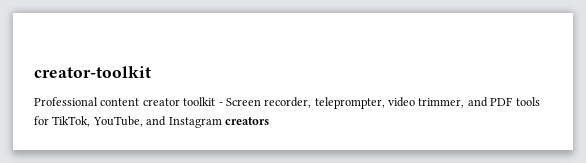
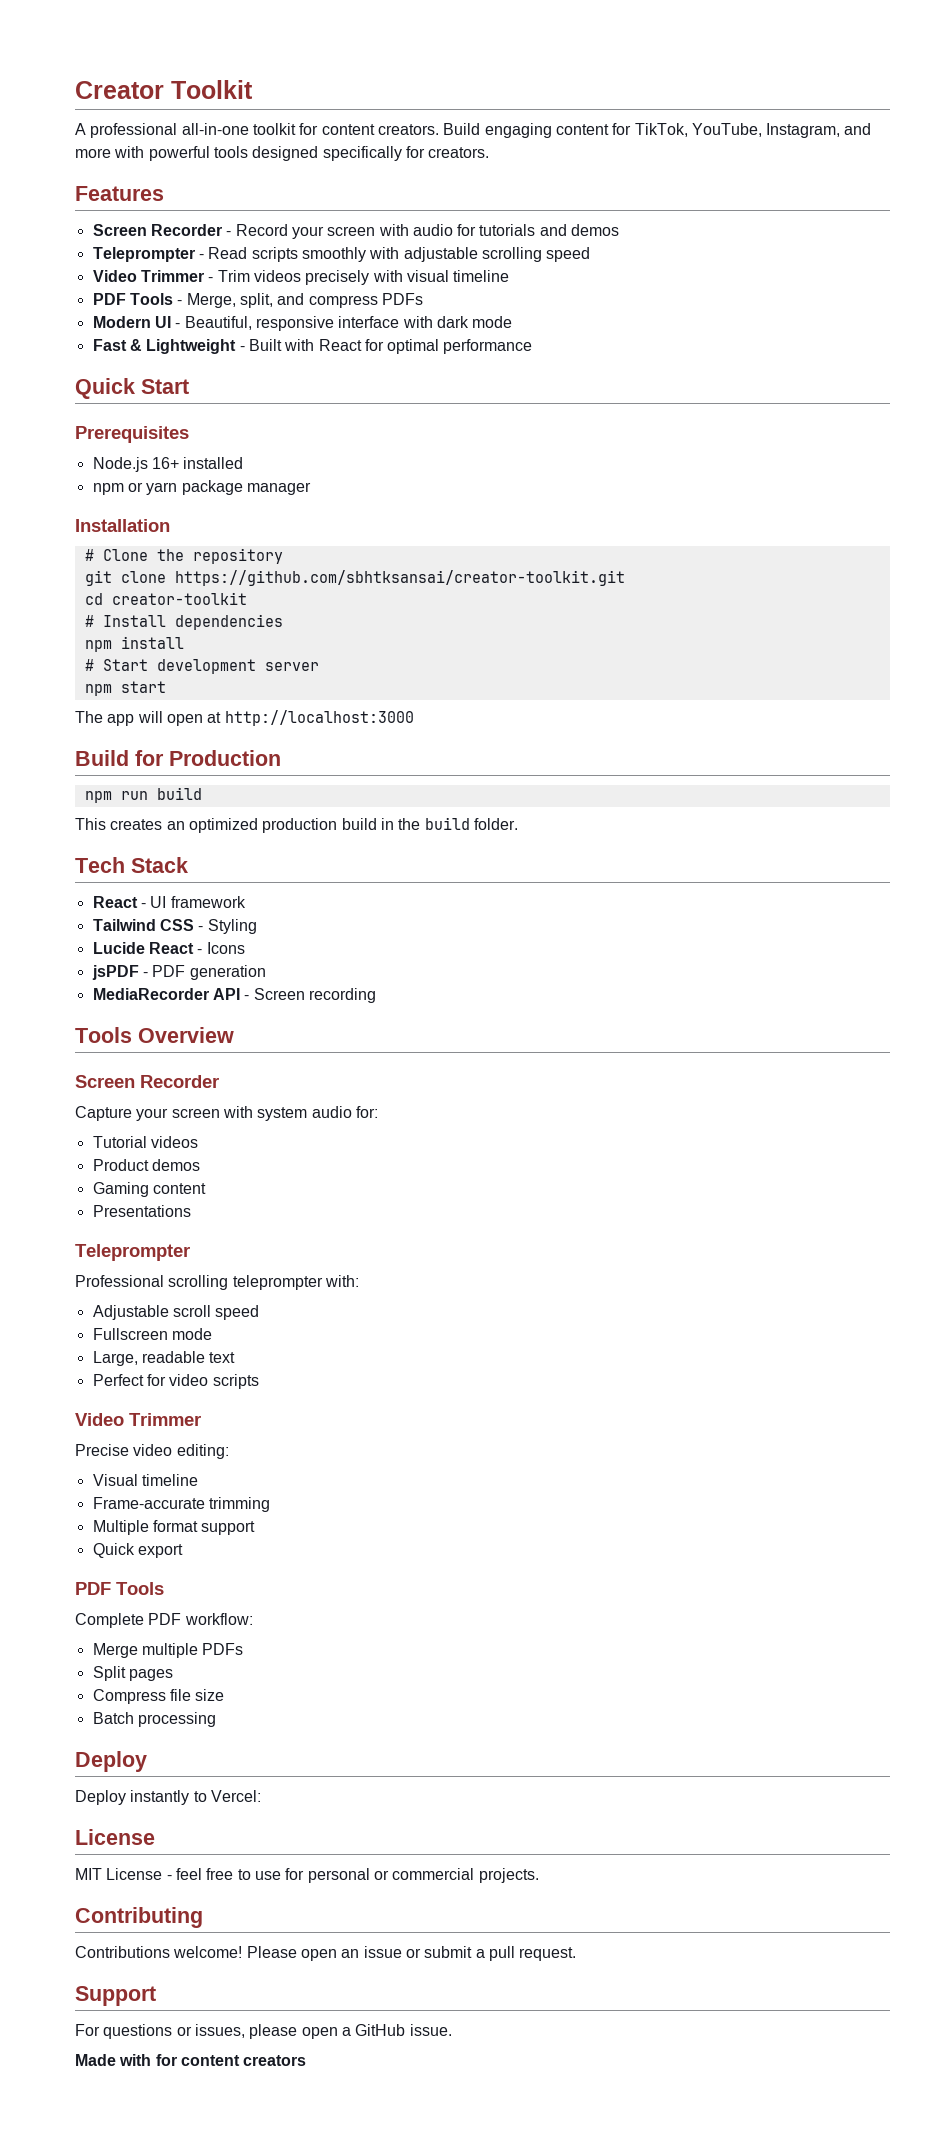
- creator-toolkit
- Professional content creator toolkit - Screen recorder, teleprompter, video trimmer, and PDF tools for TikTok, YouTube, and Instagram creators
+ Creator Toolkit
+ A professional all-in-one toolkit for content creators. Build engaging content for TikTok, YouTube, Instagram, and more with powerful tools designed specifically for creators.
+ Features
+ Screen Recorder - Record your screen with audio for tutorials and demos
+ Teleprompter - Read scripts smoothly with adjustable scrolling speed
+ Video Trimmer - Trim videos precisely with visual timeline
+ PDF Tools - Merge, split, and compress PDFs
+ Modern UI - Beautiful, responsive interface with dark mode
+ Fast & Lightweight - Built with React for optimal performance
+ Quick Start
+ Prerequisites
+ Node.js 16+ installed
+ npm or yarn package manager
+ Installation
+ # Clone the repository
+ git clone https://github.com/sbhtksansai/creator-toolkit.git
+ cd creator-toolkit
+ # Install dependencies
+ npm install
+ # Start development server
+ npm start
+ The app will open at http://localhost:3000
+ Build for Production
+ npm run build
+ This creates an optimized production build in the build folder.
+ Tech Stack
+ React - UI framework
+ Tailwind CSS - Styling
+ Lucide React - Icons
+ jsPDF - PDF generation
+ MediaRecorder API - Screen recording
+ Tools Overview
+ Screen Recorder
+ Capture your screen with system audio for:
+ Tutorial videos
+ Product demos
+ Gaming content
+ Presentations
+ Teleprompter
+ Professional scrolling teleprompter with:
+ Adjustable scroll speed
+ Fullscreen mode
+ Large, readable text
+ Perfect for video scripts
+ Video Trimmer
+ Precise video editing:
+ Visual timeline
+ Frame-accurate trimming
+ Multiple format support
+ Quick export
+ PDF Tools
+ Complete PDF workflow:
+ Merge multiple PDFs
+ Split pages
+ Compress file size
+ Batch processing
+ Deploy
+ Deploy instantly to Vercel:
+ License
+ MIT License - feel free to use for personal or commercial projects.
+ Contributing
+ Contributions welcome! Please open an issue or submit a pull request.
+ Support
+ For questions or issues, please open a GitHub issue.
+ Made with for content creators

